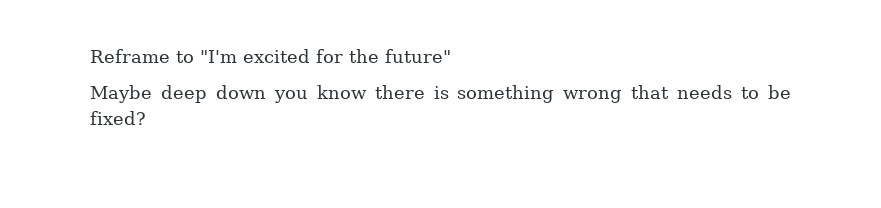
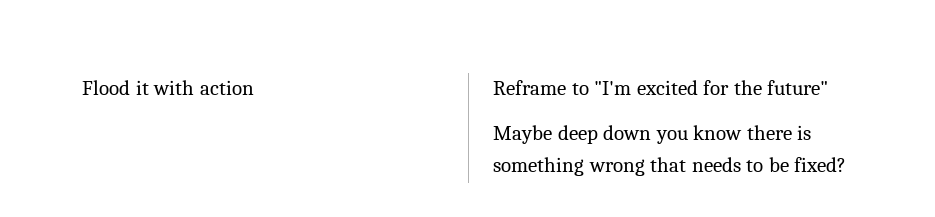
+ Flood it with action

